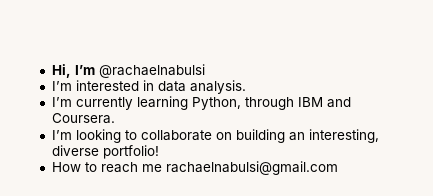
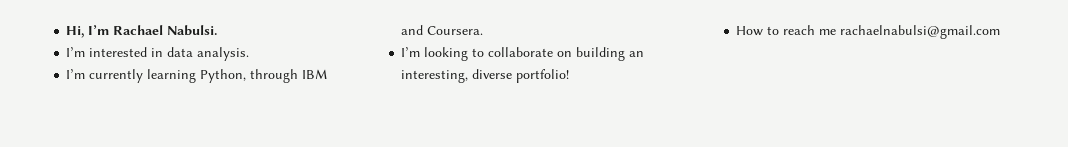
- Hi, I’m @rachaelnabulsi
+ Hi, I’m Rachael Nabulsi.

